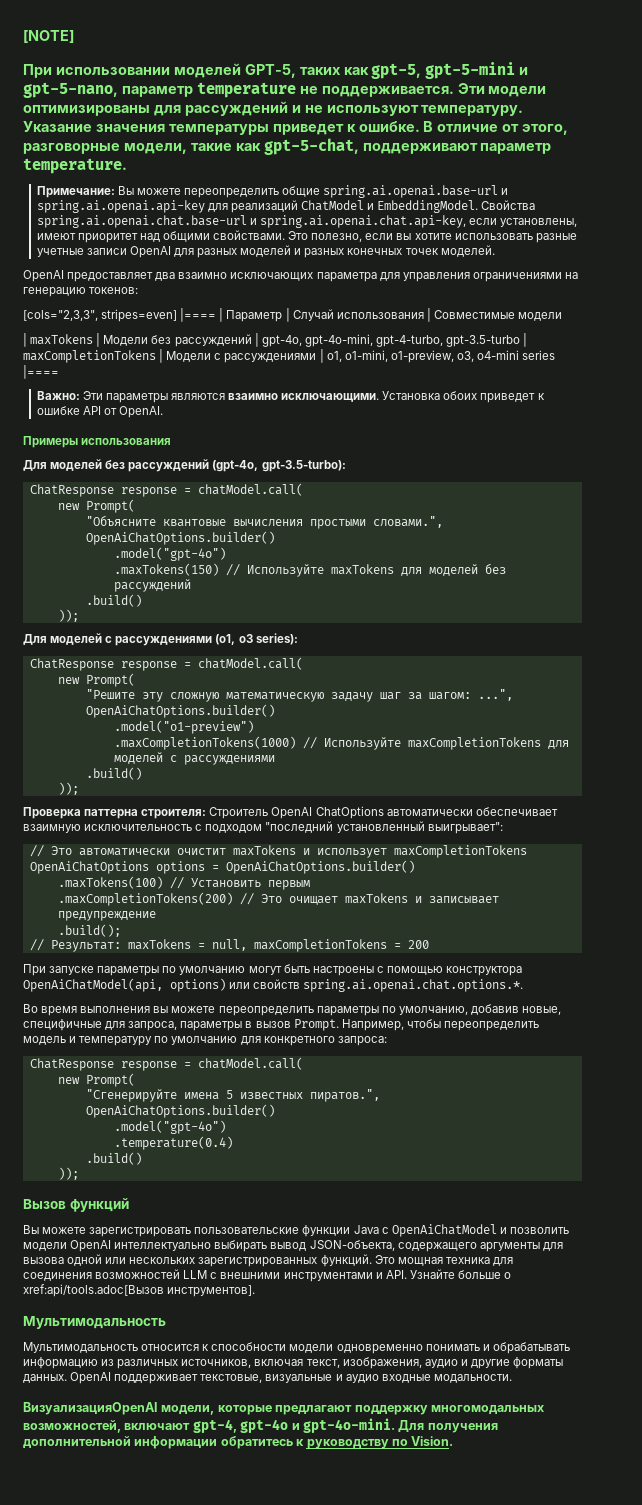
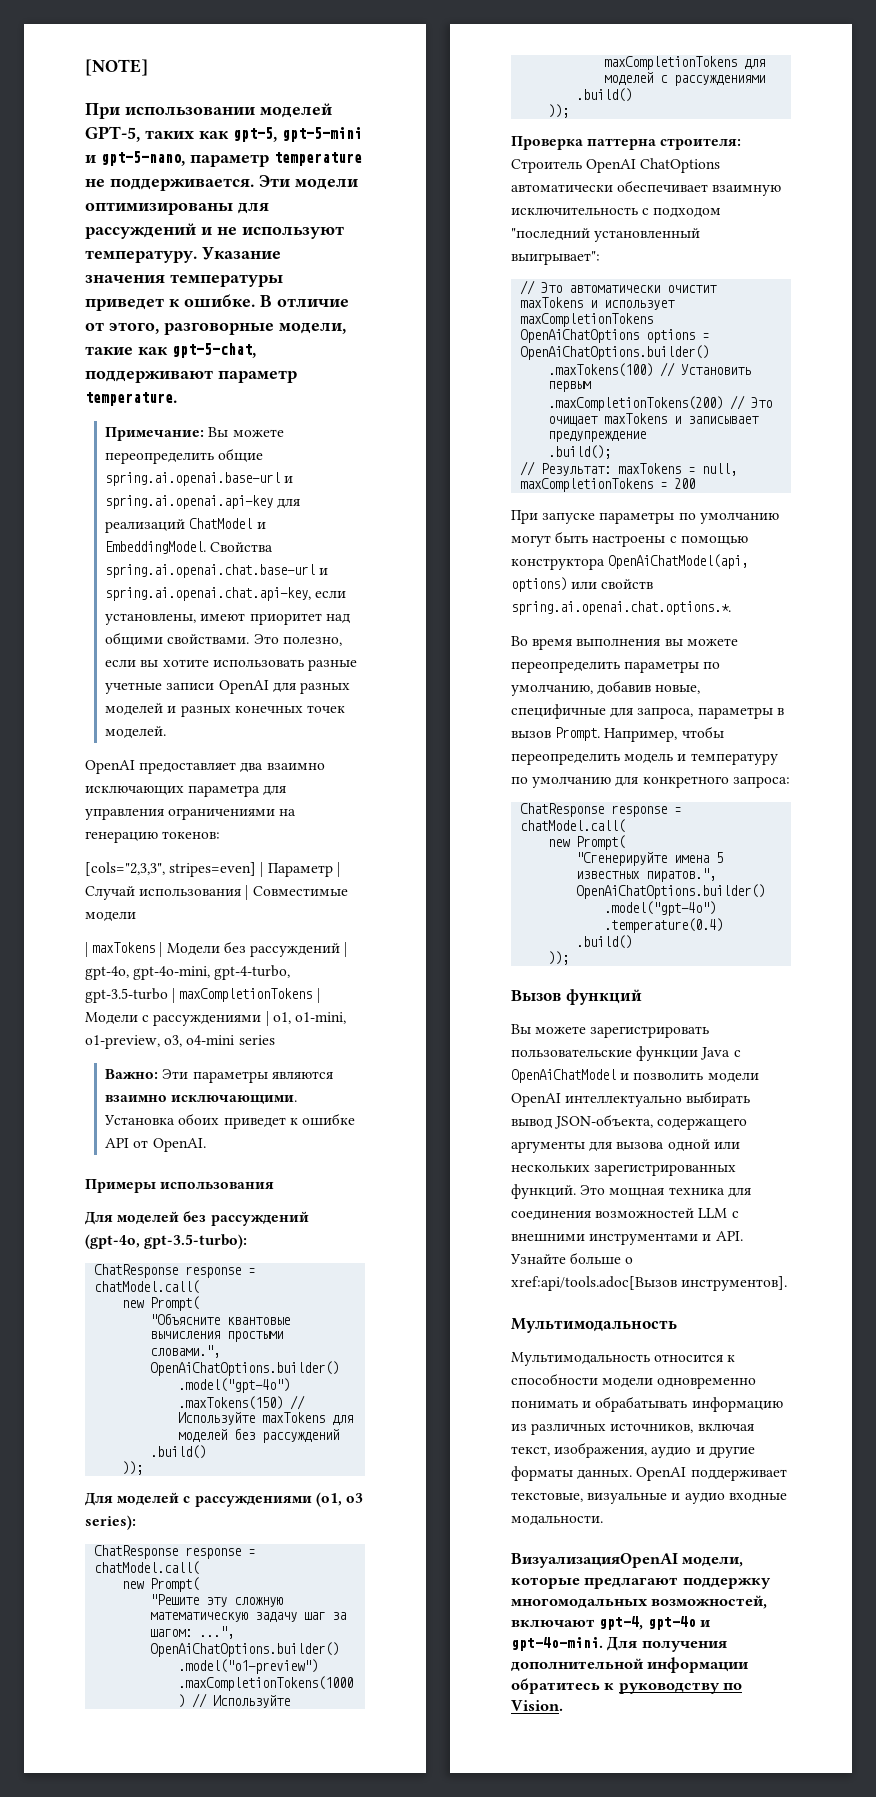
- [cols="2,3,3", stripes=even] |==== | Параметр | Случай использования | Совместимые модели
+ [cols="2,3,3", stripes=even] | Параметр | Случай использования | Совместимые модели
- | maxTokens | Модели без рассуждений | gpt-4o, gpt-4o-mini, gpt-4-turbo, gpt-3.5-turbo | maxCompletionTokens | Модели с рассуждениями | o1, o1-mini, o1-preview, o3, o4-mini series |====
+ | maxTokens | Модели без рассуждений | gpt-4o, gpt-4o-mini, gpt-4-turbo, gpt-3.5-turbo | maxCompletionTokens | Модели с рассуждениями | o1, o1-mini, o1-preview, o3, o4-mini series

